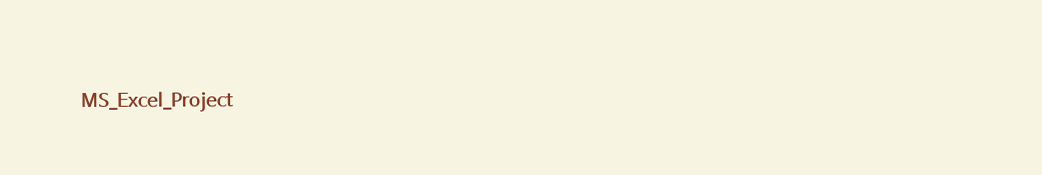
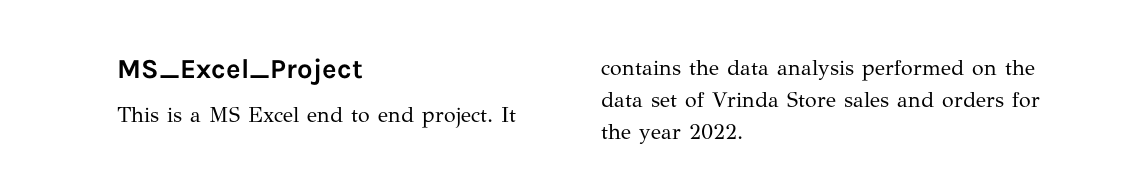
+ This is a MS Excel end to end project. It contains the data analysis performed on the data set of Vrinda Store sales and orders for the year 2022.

